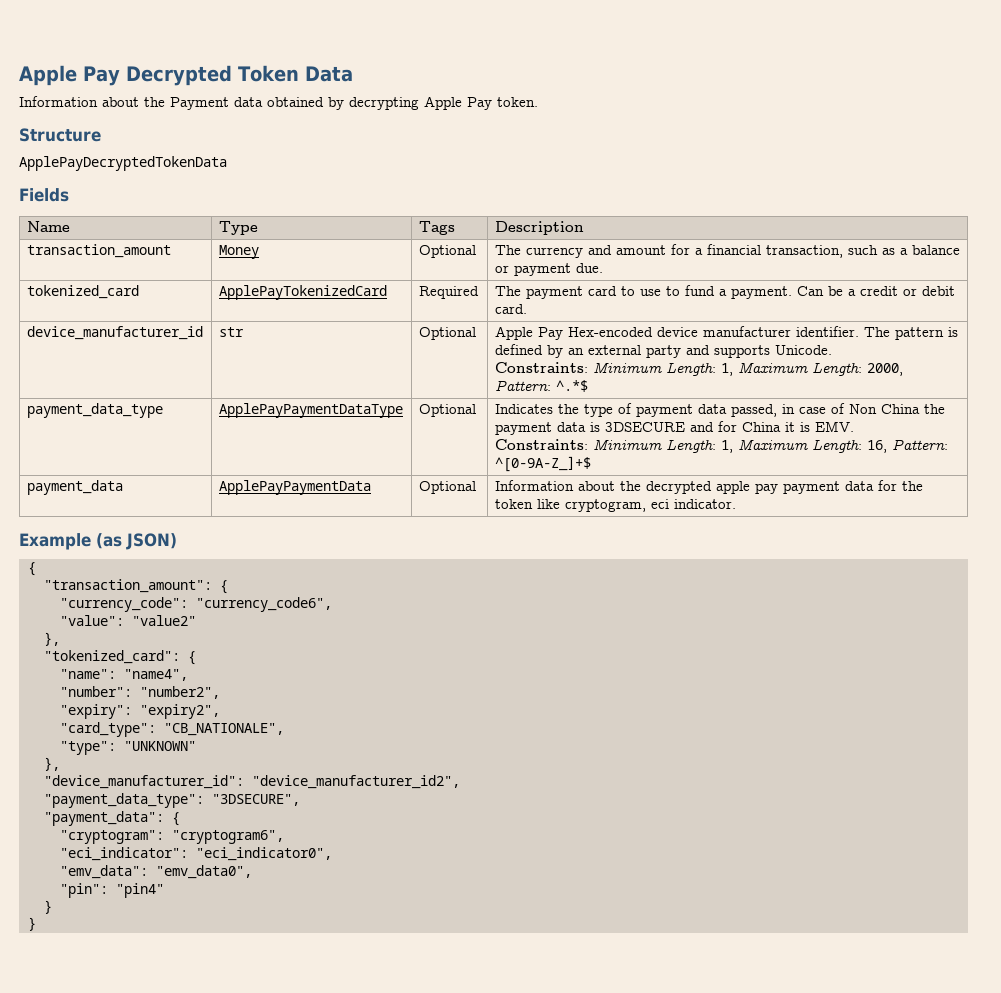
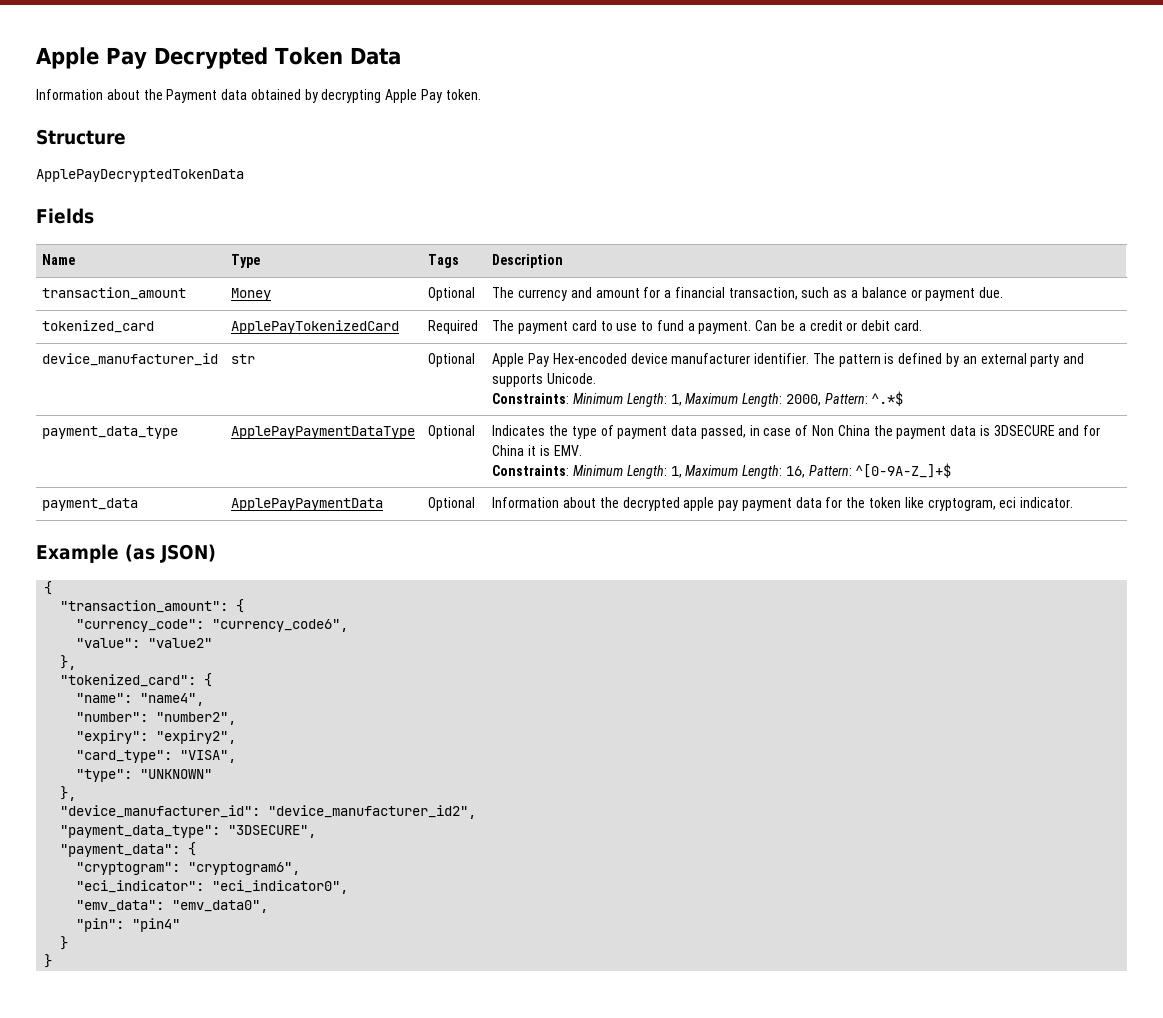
- "card_type": "CB_NATIONALE",
+ "card_type": "VISA",

